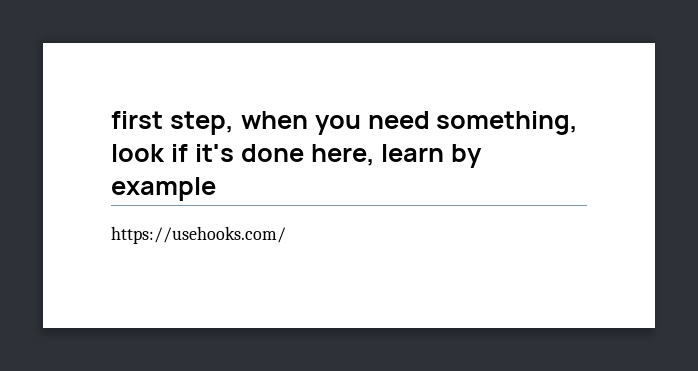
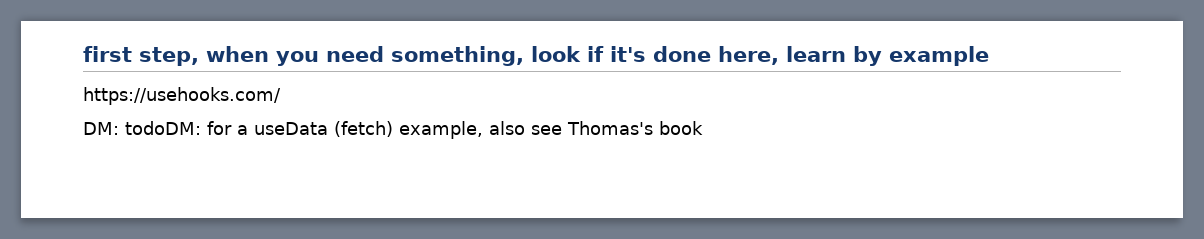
+ DM: todoDM: for a useData (fetch) example, also see Thomas's book

